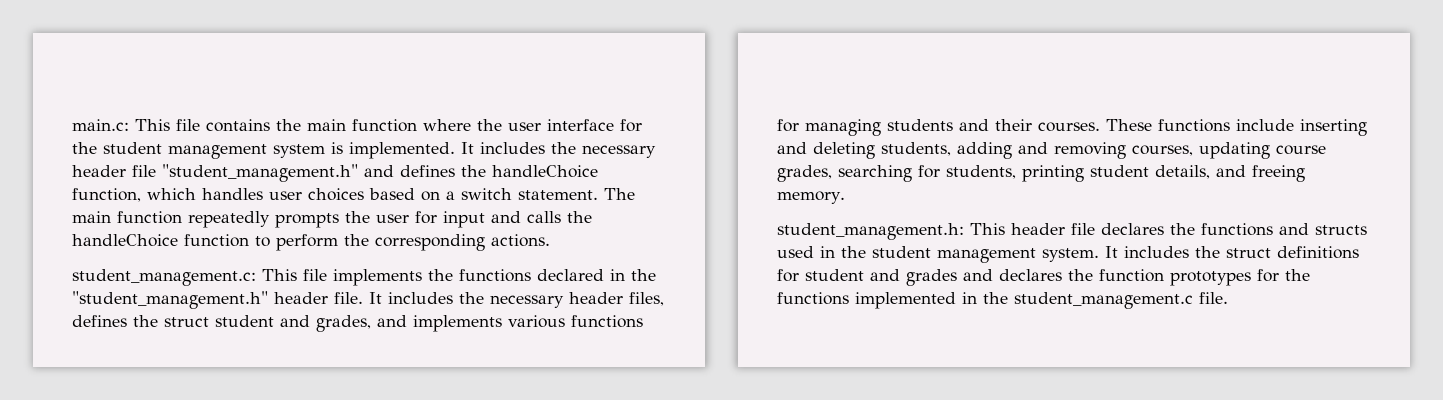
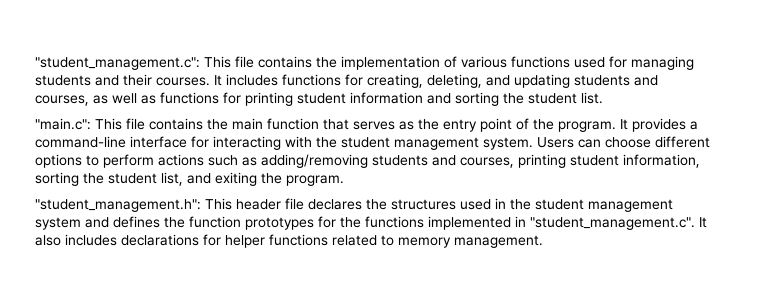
- main.c: This file contains the main function where the user interface for the student management system is implemented. It includes the necessary header file "student_management.h" and defines the handleChoice function, which handles user choices based on a switch statement. The main function repeatedly prompts the user for input and calls the handleChoice function to perform the corresponding actions.
- student_management.c: This file implements the functions declared in the "student_management.h" header file. It includes the necessary header files, defines the struct student and grades, and implements various functions for managing students and their courses. These functions include inserting and deleting students, adding and removing courses, updating course grades, searching for students, printing student details, and freeing memory.
- student_management.h: This header file declares the functions and structs used in the student management system. It includes the struct definitions for student and grades and declares the function prototypes for the functions implemented in the student_management.c file.
+ "student_management.c": This file contains the implementation of various functions used for managing students and their courses. It includes functions for creating, deleting, and updating students and courses, as well as functions for printing student information and sorting the student list.
+ "main.c": This file contains the main function that serves as the entry point of the program. It provides a command-line interface for interacting with the student management system. Users can choose different options to perform actions such as adding/removing students and courses, printing student information, sorting the student list, and exiting the program.
+ "student_management.h": This header file declares the structures used in the student management system and defines the function prototypes for the functions implemented in "student_management.c". It also includes declarations for helper functions related to memory management.

